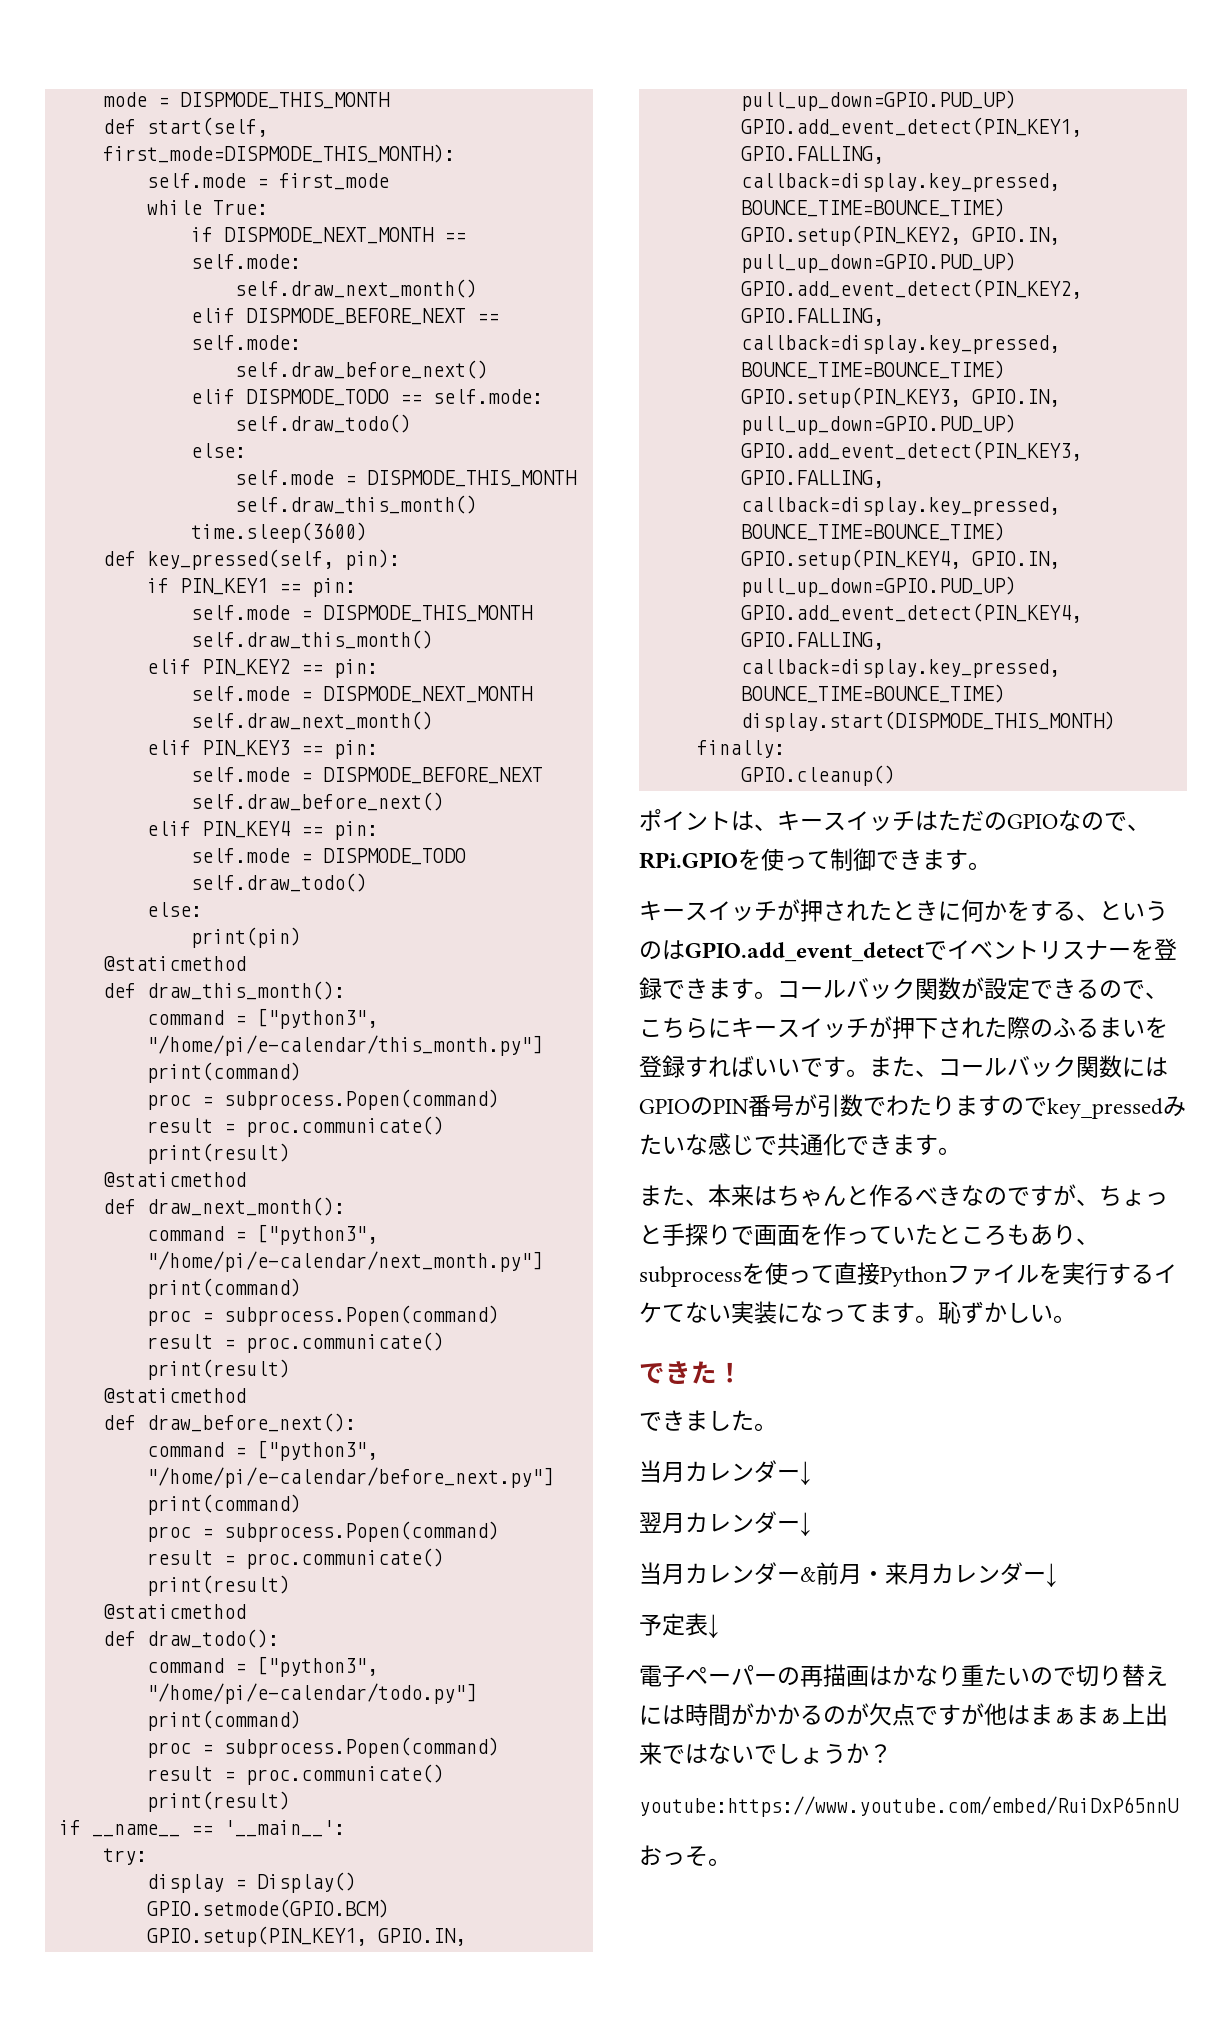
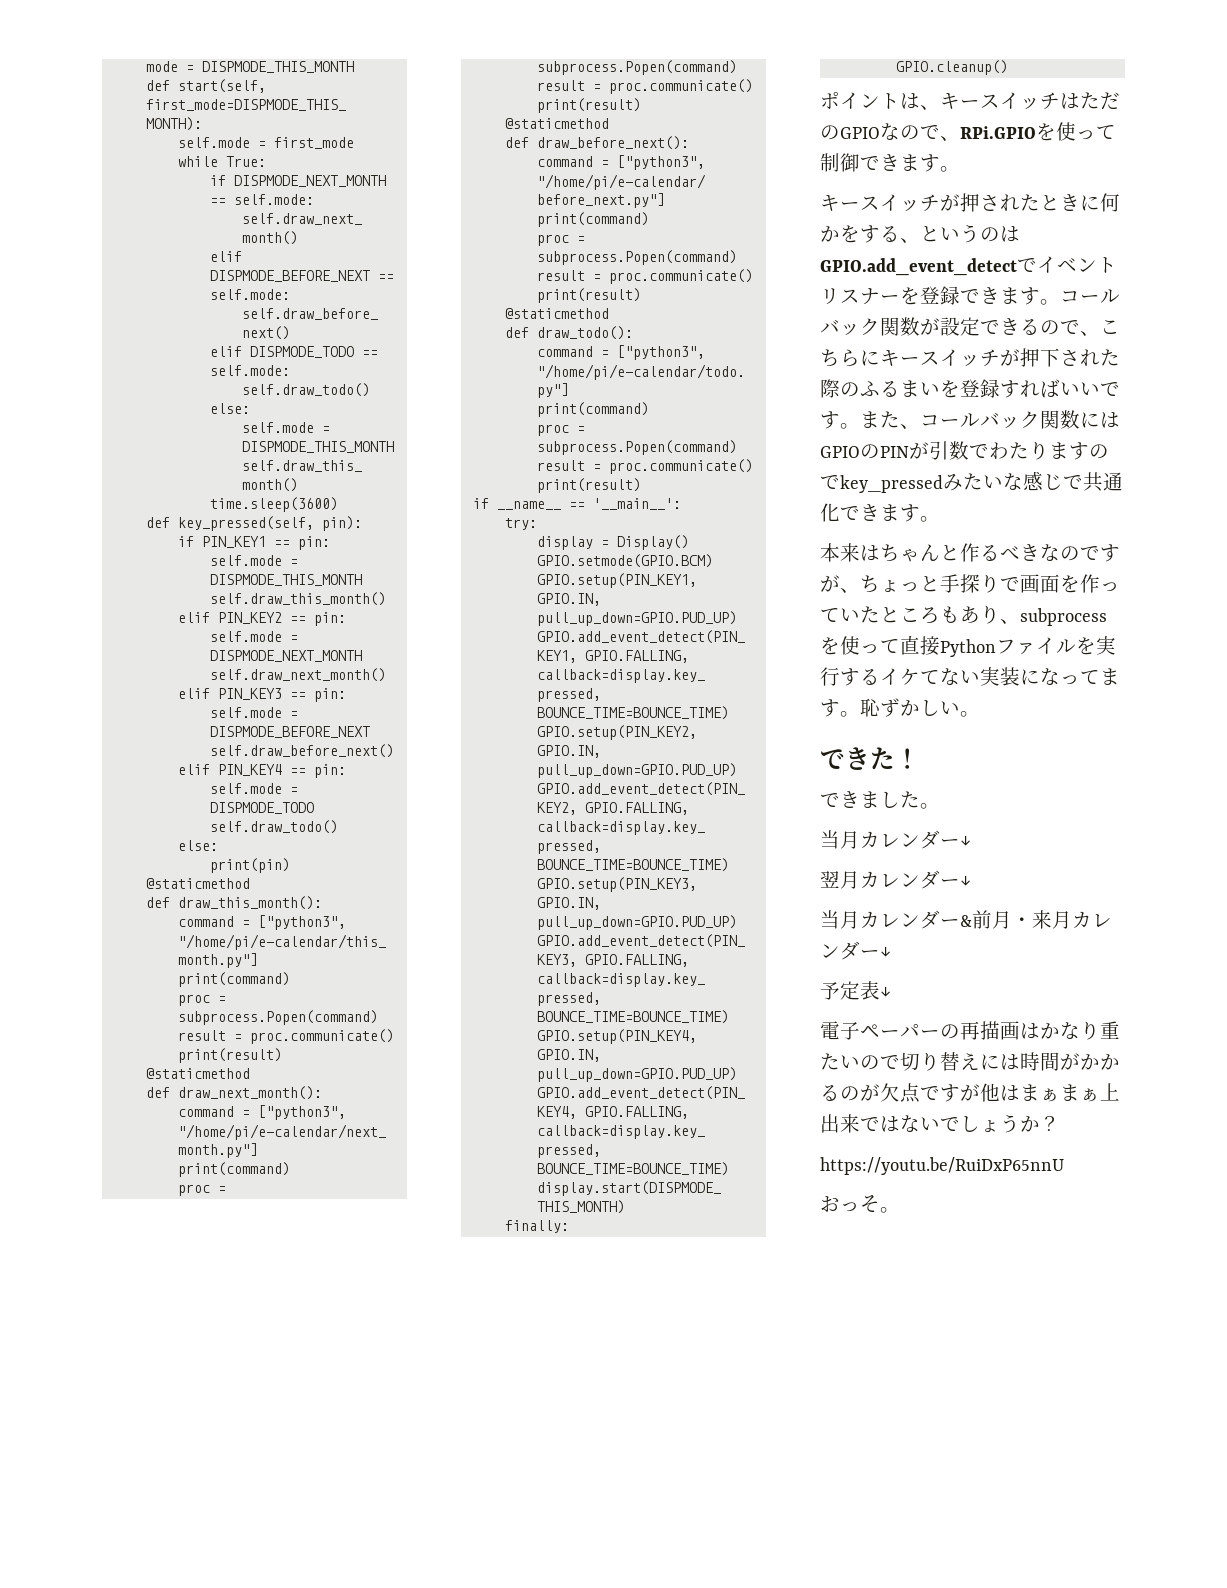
- また、コールバック関数にはGPIOのPIN番号が引数でわたりますのでkey_pressedみたいな感じで共通化できます。
+ また、コールバック関数にはGPIOのPINが引数でわたりますのでkey_pressedみたいな感じで共通化できます。
- また、本来はちゃんと作るべきなのですが、ちょっと手探りで画面を作っていたところもあり、subprocessを使って直接Pythonファイルを実行するイケてない実装になってます。
+ 本来はちゃんと作るべきなのですが、ちょっと手探りで画面を作っていたところもあり、subprocessを使って直接Pythonファイルを実行するイケてない実装になってます。
- youtube:https://www.youtube.com/embed/RuiDxP65nnU
+ https://youtu.be/RuiDxP65nnU

